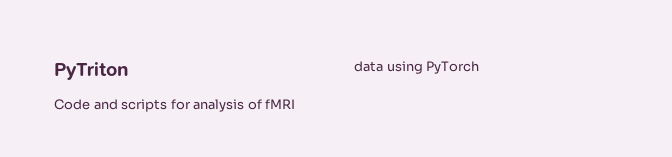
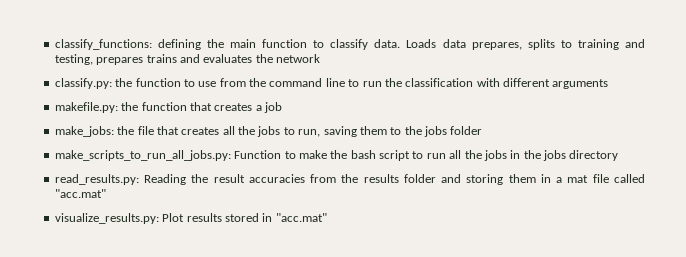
- PyTriton
- Code and scripts for analysis of fMRI data using PyTorch
+ classify_functions: defining the main function to classify data. Loads data prepares, splits to training and testing, prepares trains and evaluates the network
+ classify.py: the function to use from the command line to run the classification with different arguments
+ makefile.py: the function that creates a job
+ make_jobs: the file that creates all the jobs to run, saving them to the jobs folder
+ make_scripts_to_run_all_jobs.py: Function to make the bash script to run all the jobs in the jobs directory
+ read_results.py: Reading the result accuracies from the results folder and storing them in a mat file called "acc.mat"
+ visualize_results.py: Plot results stored in "acc.mat"

